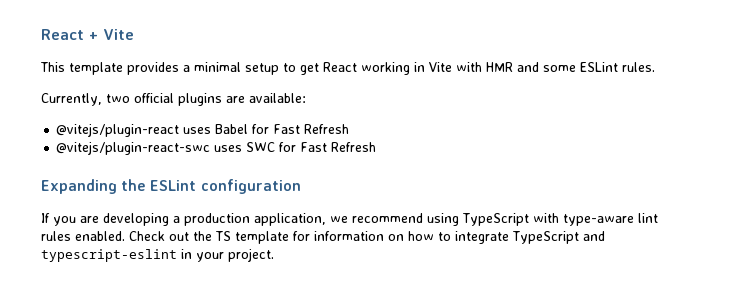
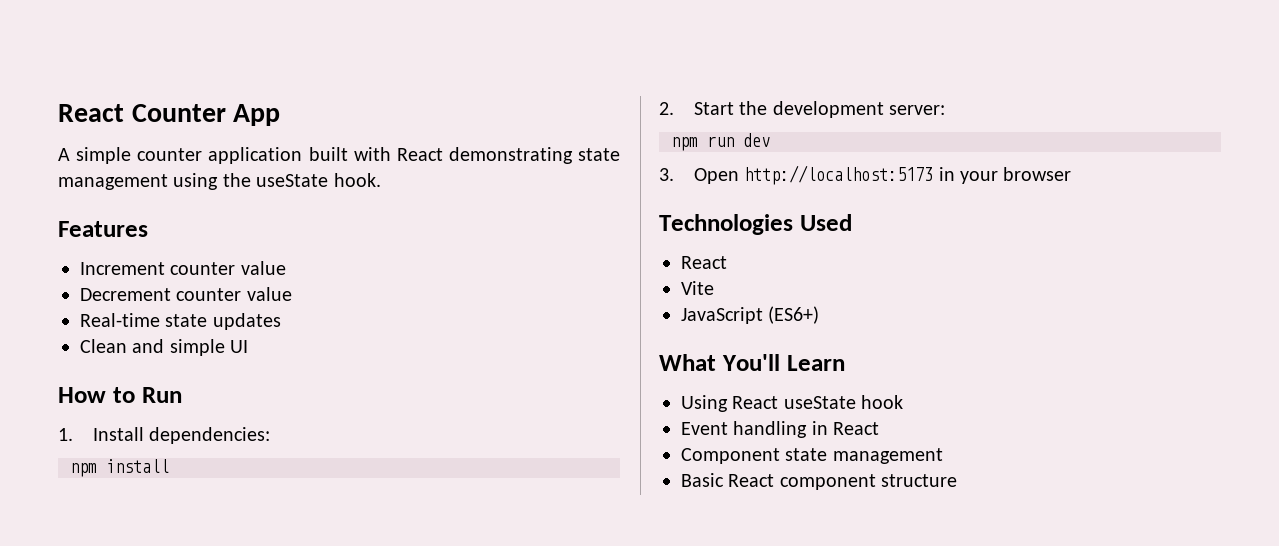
- React + Vite
- This template provides a minimal setup to get React working in Vite with HMR and some ESLint rules.
- Currently, two official plugins are available:
- @vitejs/plugin-react uses Babel for Fast Refresh
- @vitejs/plugin-react-swc uses SWC for Fast Refresh
- Expanding the ESLint configuration
- If you are developing a production application, we recommend using TypeScript with type-aware lint rules enabled. Check out the TS template for information on how to integrate TypeScript and typescript-eslint in your project.
+ React Counter App
+ A simple counter application built with React demonstrating state management using the useState hook.
+ Features
+ Increment counter value
+ Decrement counter value
+ Real-time state updates
+ Clean and simple UI
+ How to Run
+ 1. Install dependencies:
+ npm install
+ 2. Start the development server:
+ npm run dev
+ 3. Open http://localhost:5173 in your browser
+ Technologies Used
+ React
+ Vite
+ JavaScript (ES6+)
+ What You'll Learn
+ Using React useState hook
+ Event handling in React
+ Component state management
+ Basic React component structure

